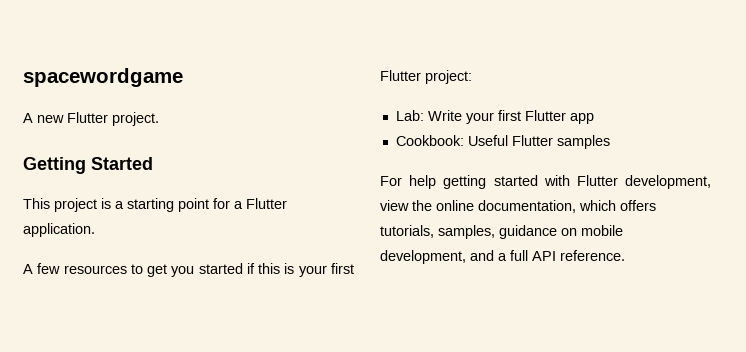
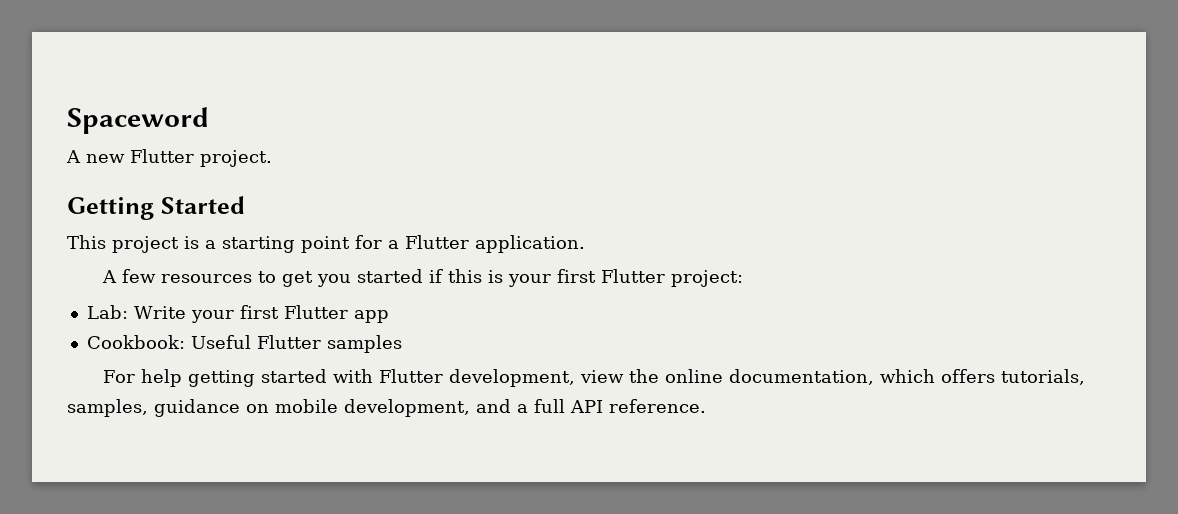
- spacewordgame
+ Spaceword

